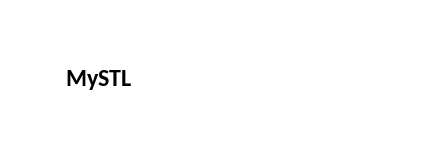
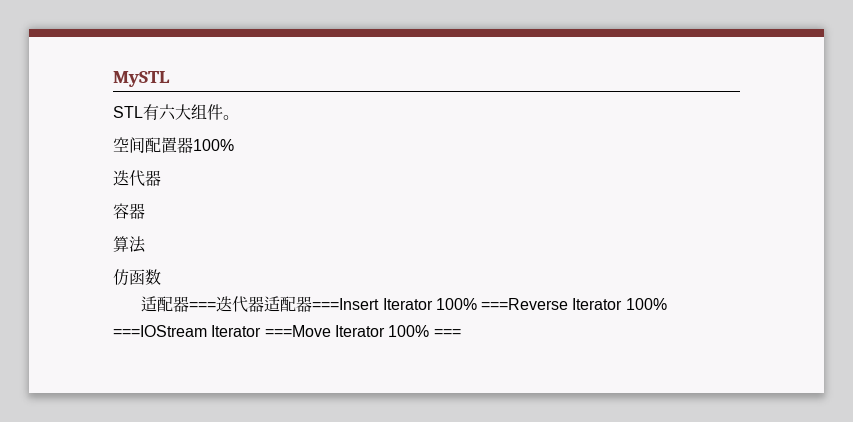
+ STL有六大组件。
+ 空间配置器100%
+ 迭代器
+ 容器
+ 算法
+ 仿函数
+ 适配器===迭代器适配器===Insert Iterator 100% ===Reverse Iterator 100% ===IOStream Iterator ===Move Iterator 100% ===

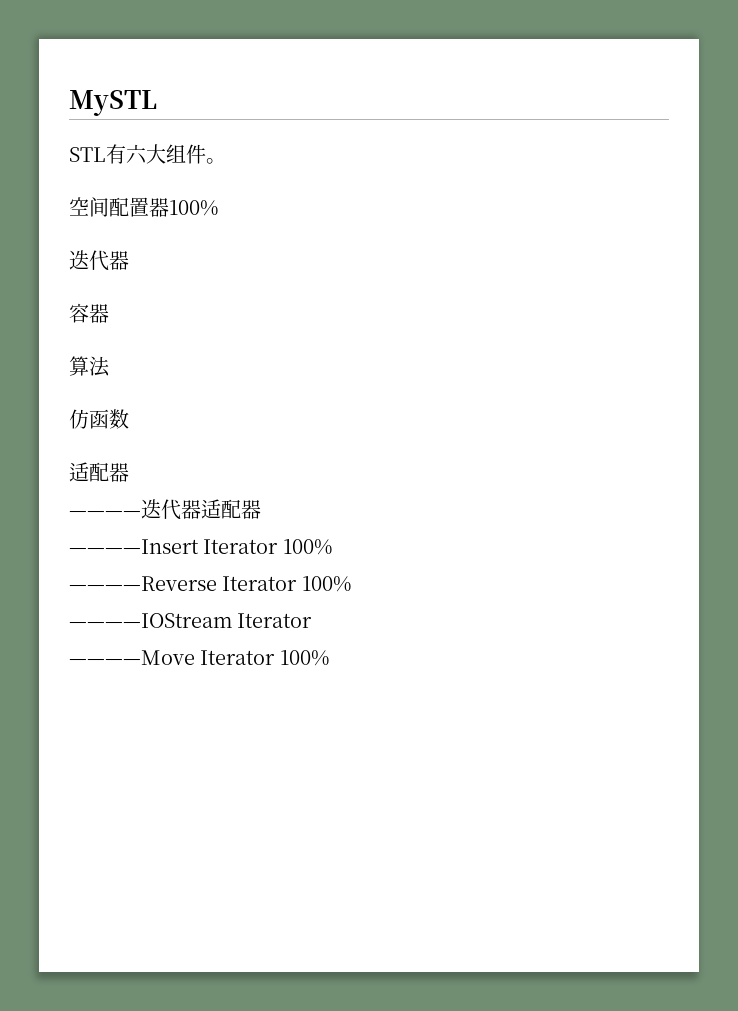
  仿函数
- 适配器===迭代器适配器===Insert Iterator 100% ===Reverse Iterator 100% ===IOStream Iterator ===Move Iterator 100% ===
+ 适配器
+ ————迭代器适配器
+ ————Insert Iterator 100%
+ ————Reverse Iterator 100%
+ ————IOStream Iterator
+ ————Move Iterator 100%

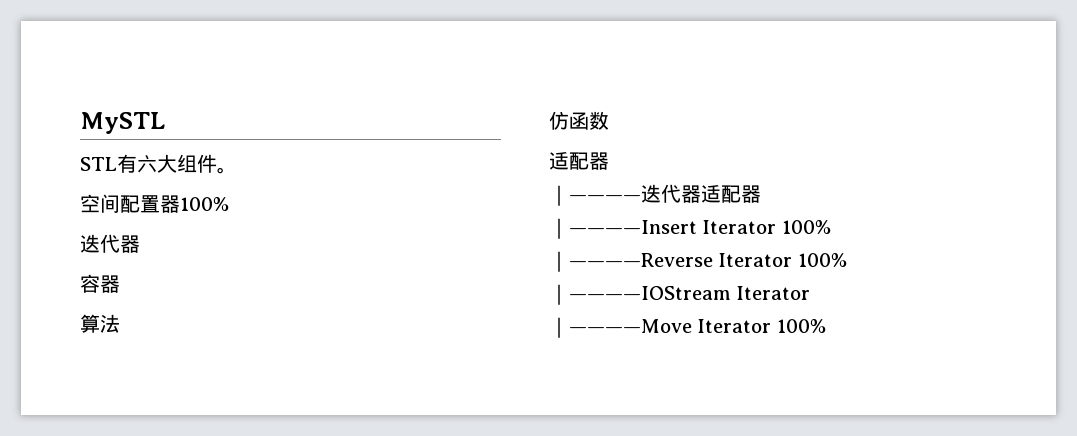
- ————迭代器适配器
+ ｜————迭代器适配器
- ————Insert Iterator 100%
+ ｜————Insert Iterator 100%
- ————Reverse Iterator 100%
+ ｜————Reverse Iterator 100%
- ————IOStream Iterator
+ ｜————IOStream Iterator
- ————Move Iterator 100%
+ ｜————Move Iterator 100%

